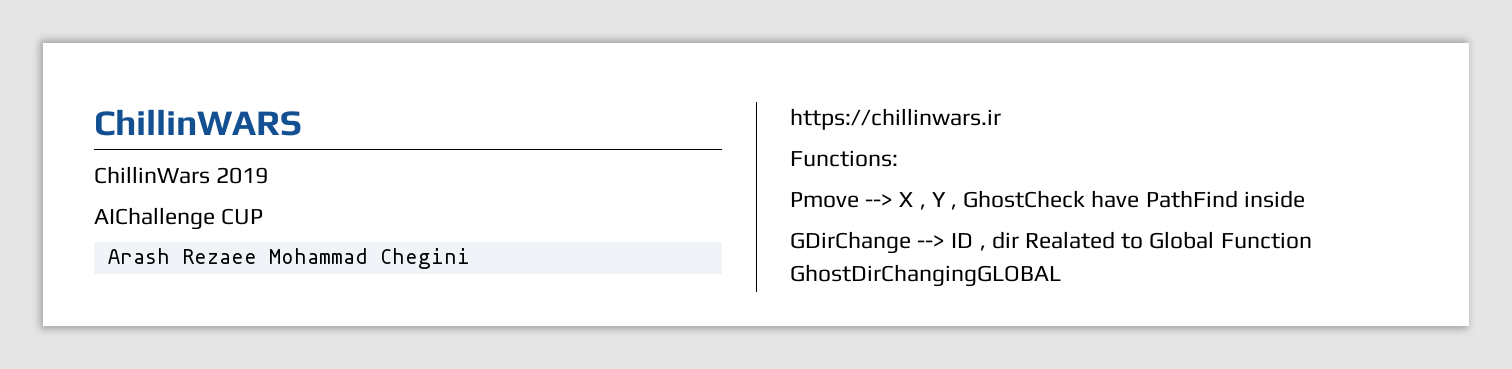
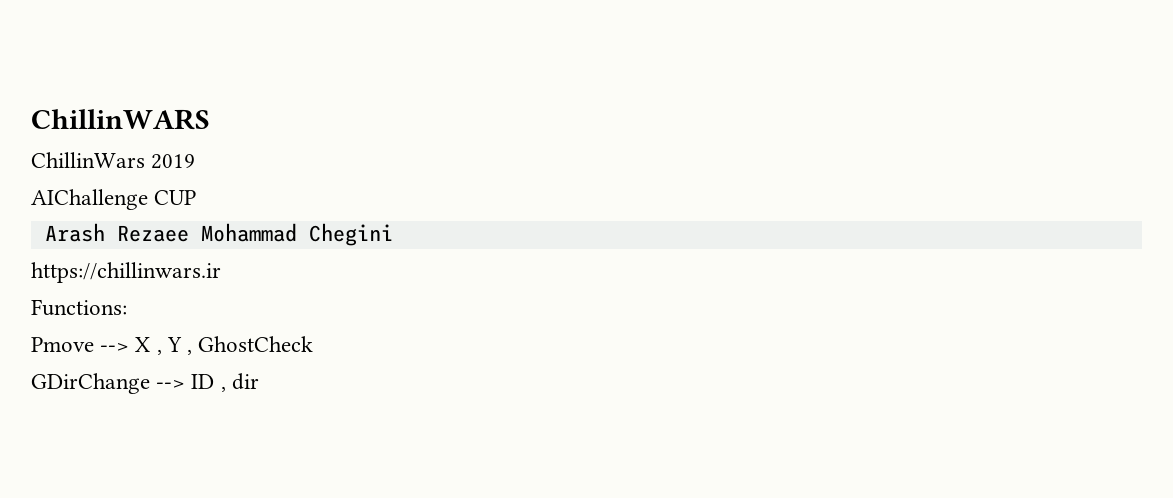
- Pmove --> X , Y , GhostCheck have PathFind inside
+ Pmove --> X , Y , GhostCheck
- GDirChange --> ID , dir Realated to Global Function GhostDirChangingGLOBAL
+ GDirChange --> ID , dir

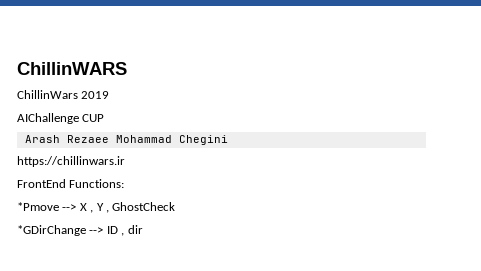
- Functions:
+ FrontEnd Functions:
- Pmove --> X , Y , GhostCheck
+ *Pmove --> X , Y , GhostCheck
- GDirChange --> ID , dir
+ *GDirChange --> ID , dir

